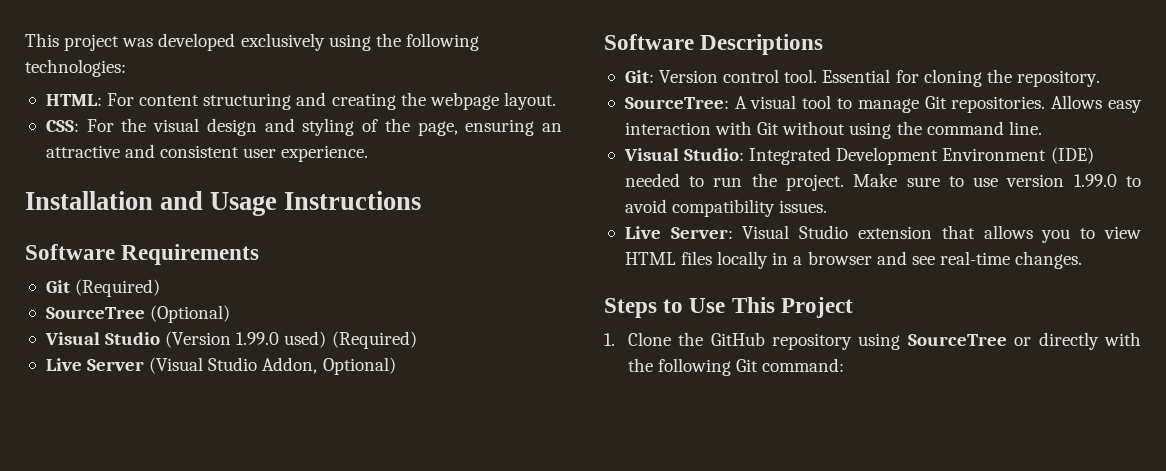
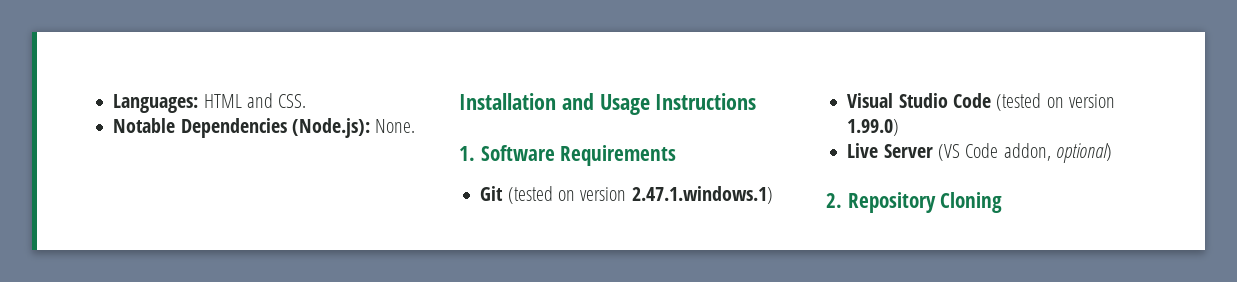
- This project was developed exclusively using the following technologies:
- HTML: For content structuring and creating the webpage layout.
- CSS: For the visual design and styling of the page, ensuring an attractive and consistent user experience.
+ Languages: HTML and CSS.
+ Notable Dependencies (Node.js): None.
- Software Requirements
+ 1. Software Requirements
- Git (Required)
- SourceTree (Optional)
- Visual Studio (Version 1.99.0 used) (Required)
- Live Server (Visual Studio Addon, Optional)
- Software Descriptions
- Git: Version control tool. Essential for cloning the repository.
- SourceTree: A visual tool to manage Git repositories. Allows easy interaction with Git without using the command line.
- Visual Studio: Integrated Development Environment (IDE) needed to run the project. Make sure to use version 1.99.0 to avoid compatibility issues.
- Live Server: Visual Studio extension that allows you to view HTML files locally in a browser and see real-time changes.
- Steps to Use This Project
- 1. Clone the GitHub repository using SourceTree or directly with the following Git command:
+ Git (tested on version 2.47.1.windows.1)
+ Visual Studio Code (tested on version 1.99.0)
+ Live Server (VS Code addon, optional)
+ 2. Repository Cloning

